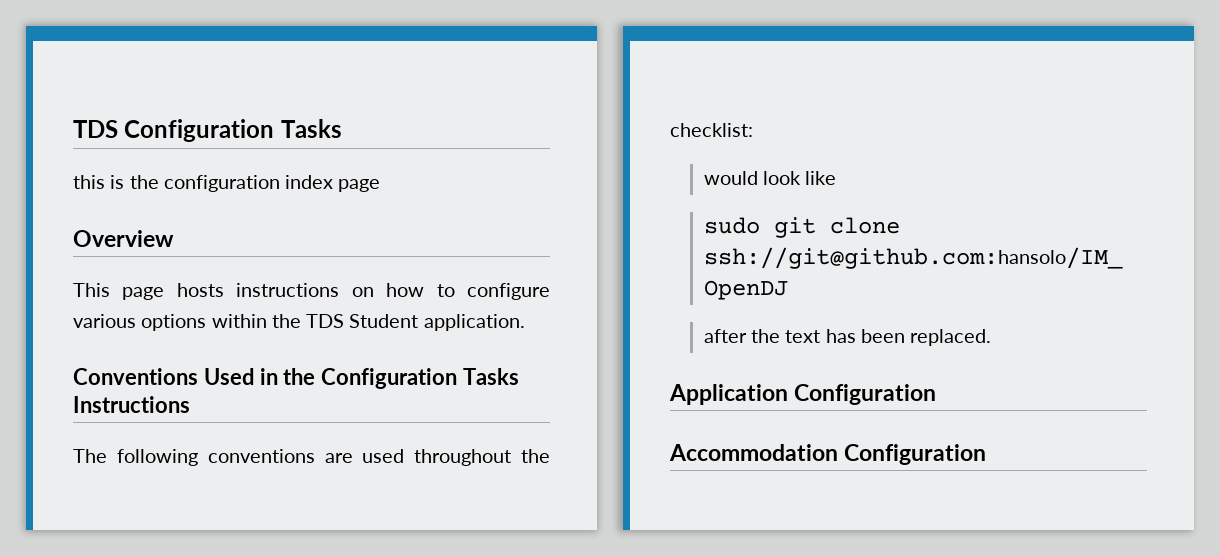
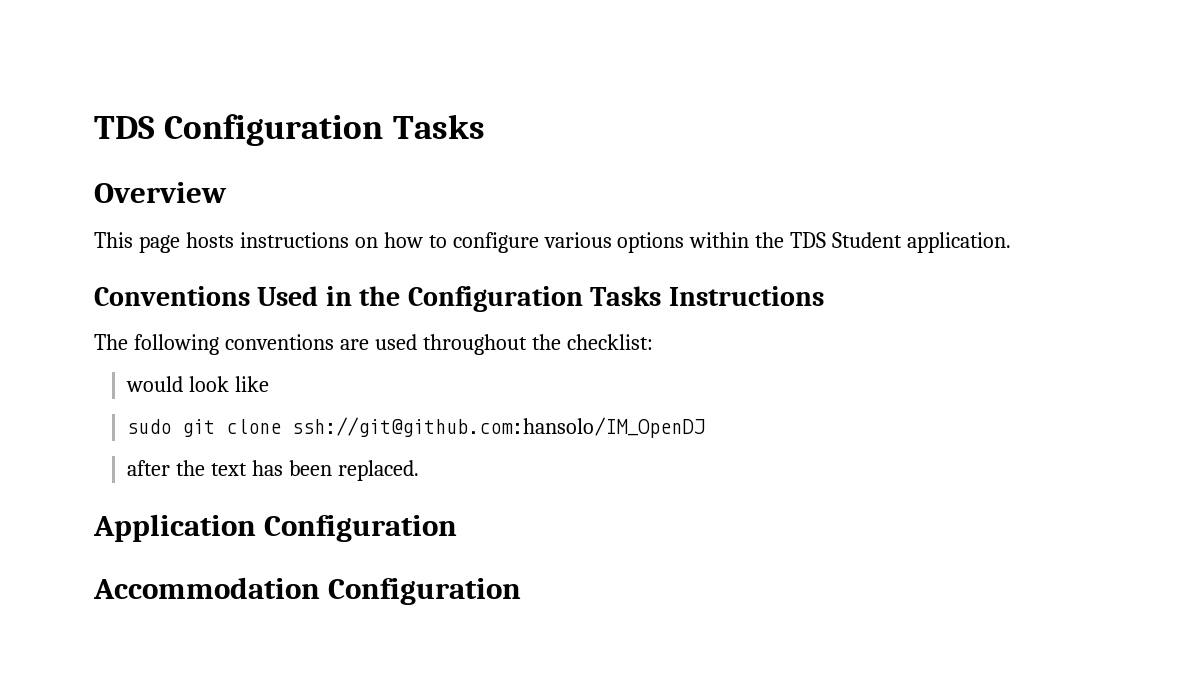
- this is the configuration index page

